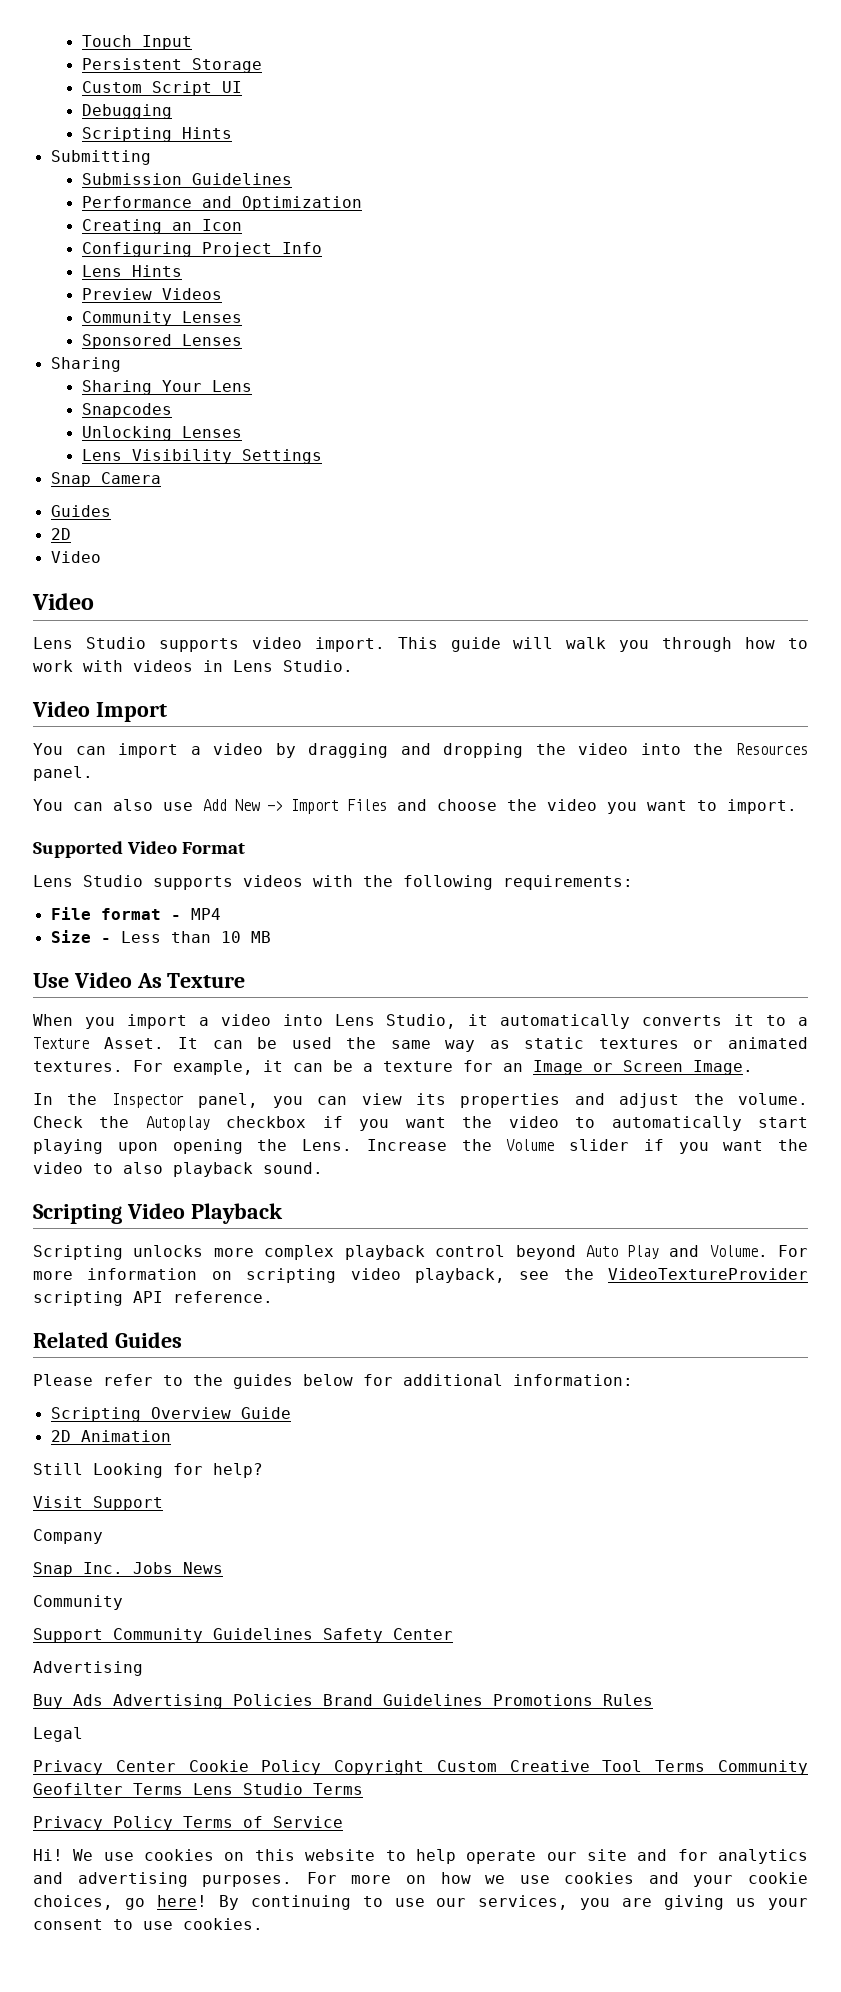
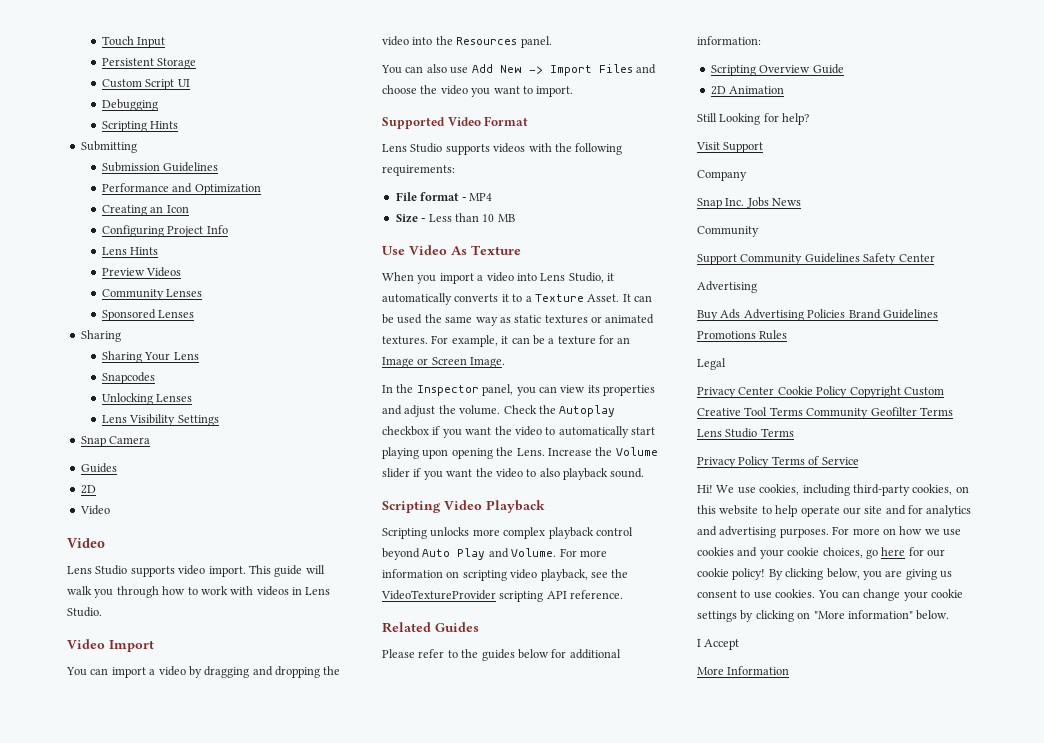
- We use cookies on this website to help operate our site and for analytics and advertising purposes.
+ We use cookies, including third-party cookies, on this website to help operate our site and for analytics and advertising purposes.
- For more on how we use cookies and your cookie choices, go here! By continuing to use our services, you are giving us your consent to use cookies.
+ For more on how we use cookies and your cookie choices, go here for our cookie policy! By clicking below, you are giving us consent to use cookies.
+ You can change your cookie settings by clicking on "More information" below.
+ I Accept
+ More Information

